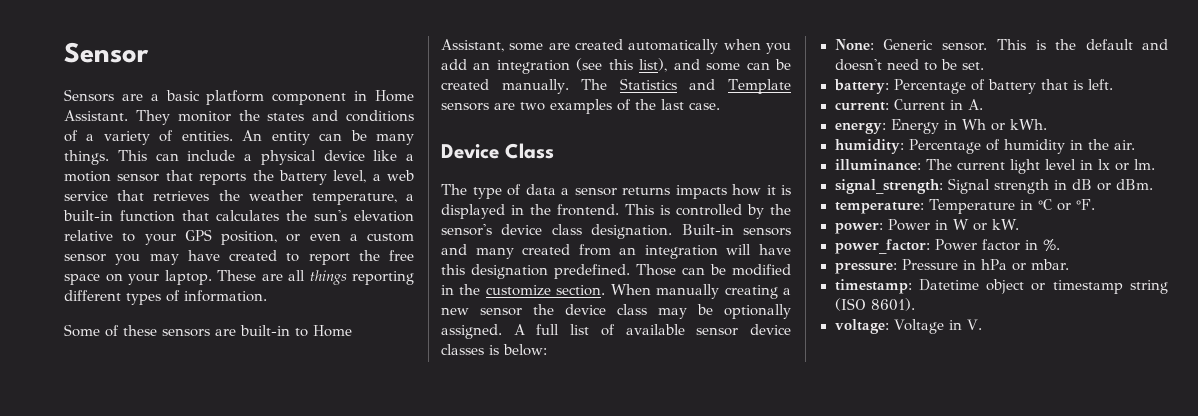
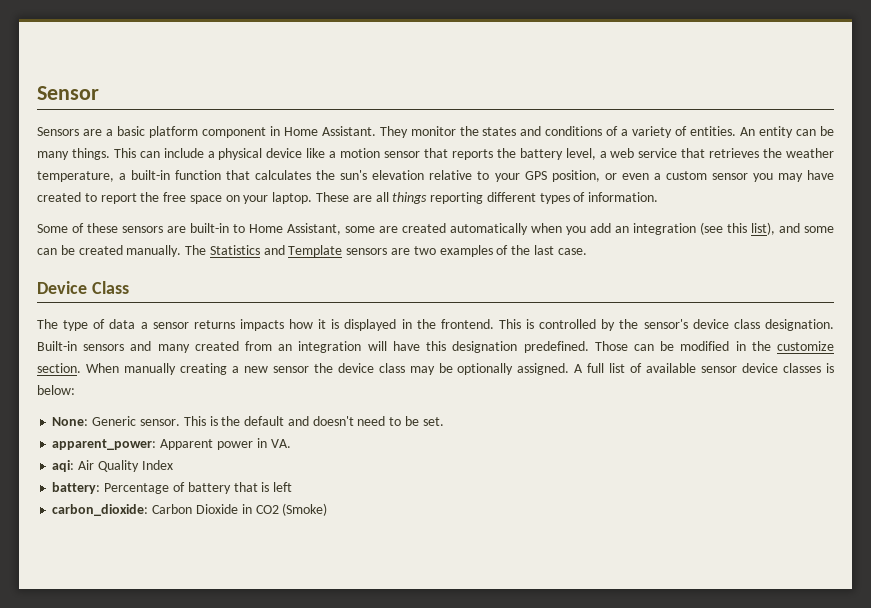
+ apparent_power: Apparent power in VA.
+ aqi: Air Quality Index
- battery: Percentage of battery that is left.
- current: Current in A.
- energy: Energy in Wh or kWh.
- humidity: Percentage of humidity in the air.
- illuminance: The current light level in lx or lm.
- signal_strength: Signal strength in dB or dBm.
- temperature: Temperature in °C or °F.
- power: Power in W or kW.
- power_factor: Power factor in %.
- pressure: Pressure in hPa or mbar.
- timestamp: Datetime object or timestamp string (ISO 8601).
- voltage: Voltage in V.
+ battery: Percentage of battery that is left
+ carbon_dioxide: Carbon Dioxide in CO2 (Smoke)

